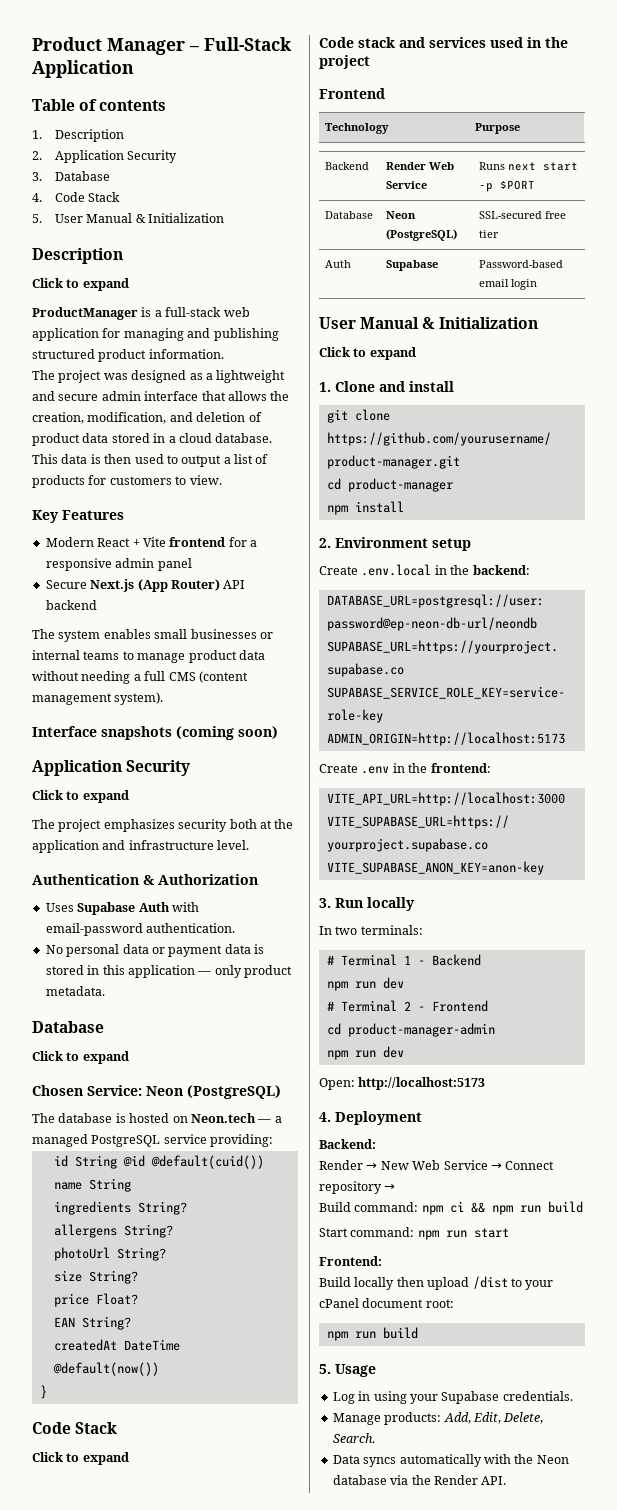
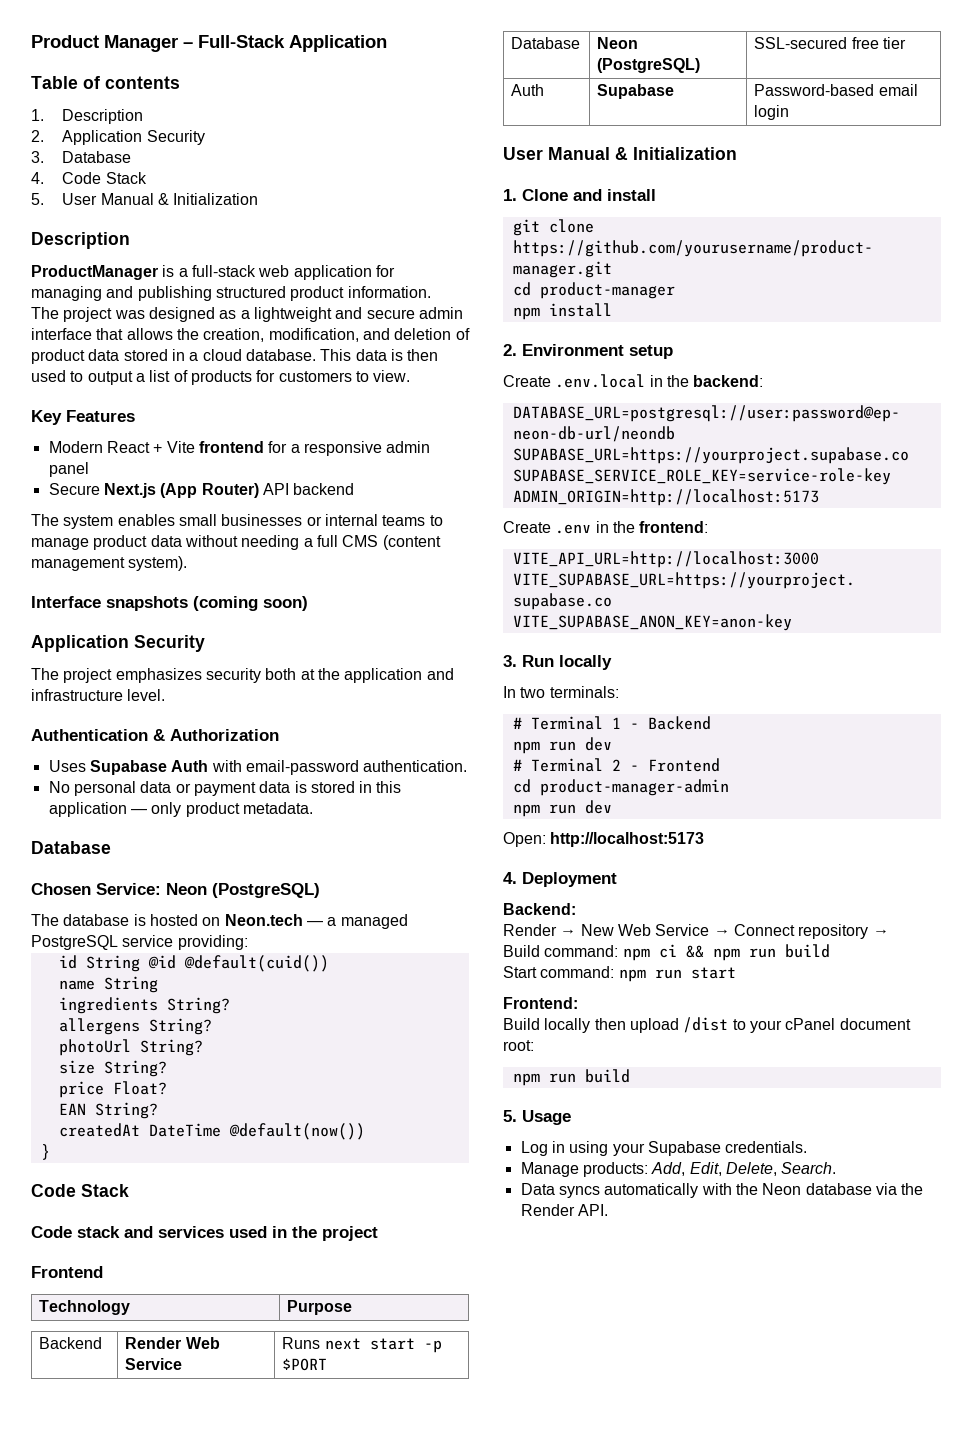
  5. User Manual & Initialization
  Description
- Click to expand
  Interface snapshots (coming soon)
  Application Security
- Click to expand
  No personal data or payment data is stored in this application — only product metadata.
  Database
- Click to expand
  }
  Code Stack
- Click to expand
  Auth | Supabase | Password-based email login
  User Manual & Initialization
- Click to expand

